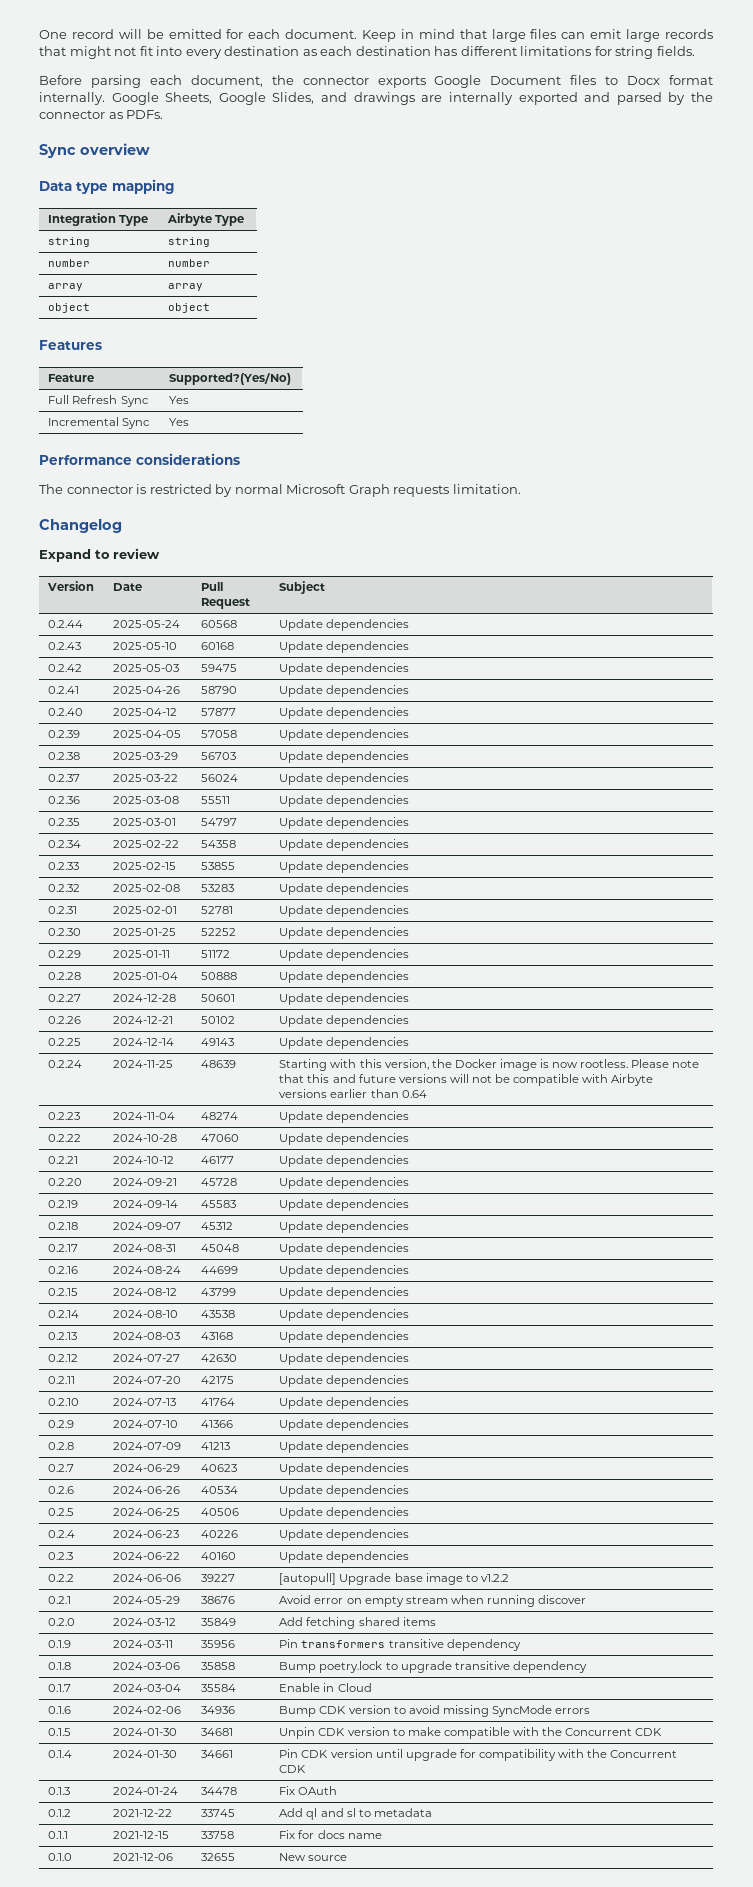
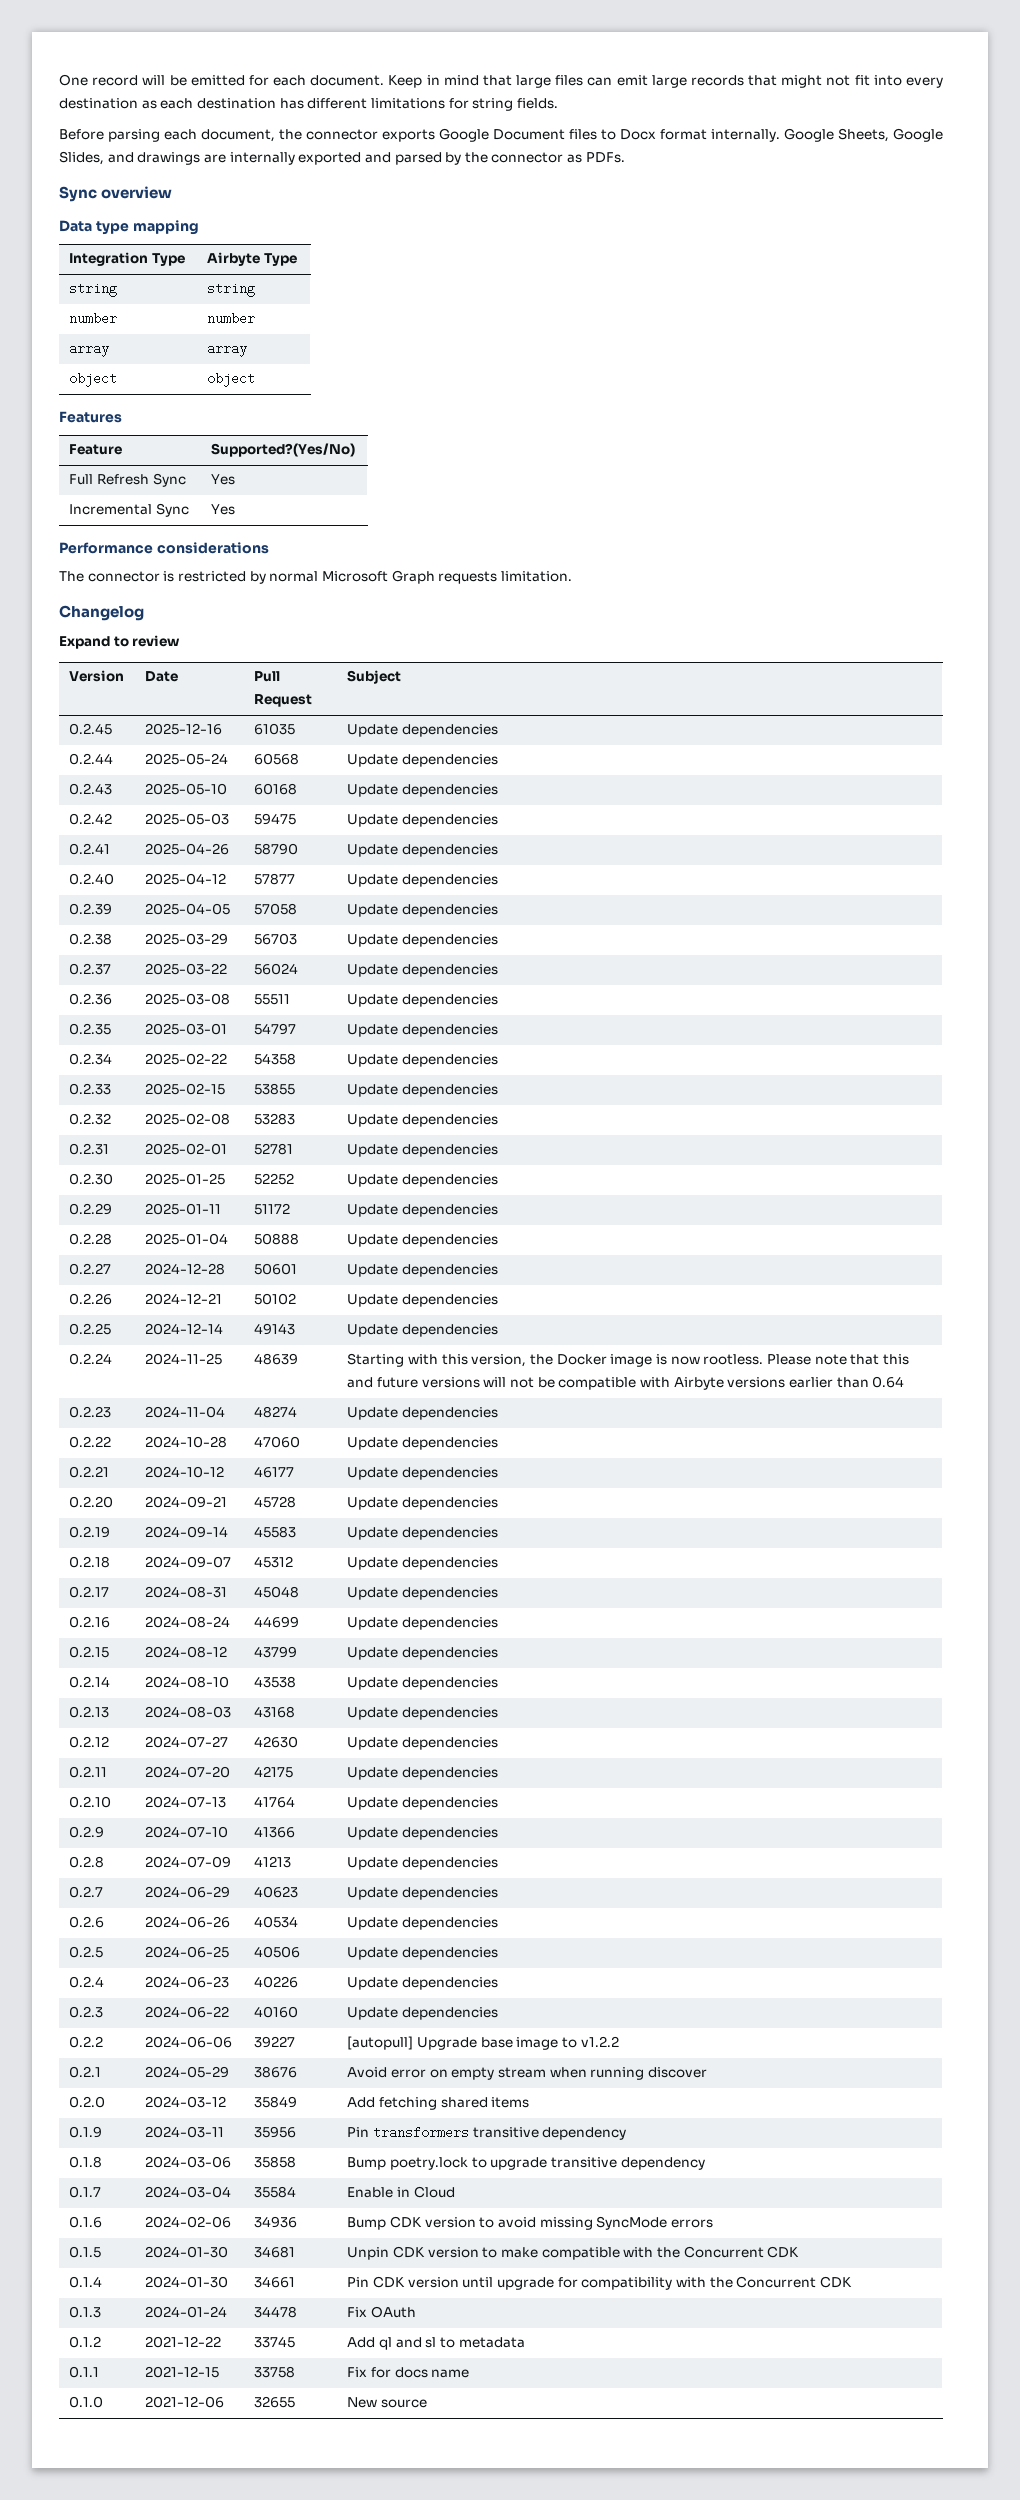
+ 0.2.45 | 2025-12-16 | 61035 | Update dependencies

